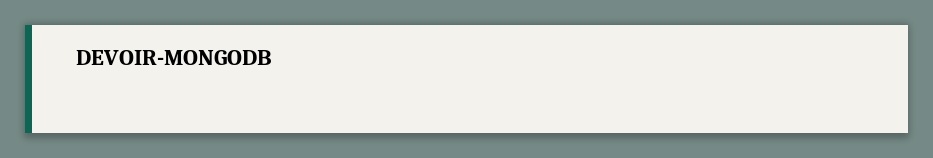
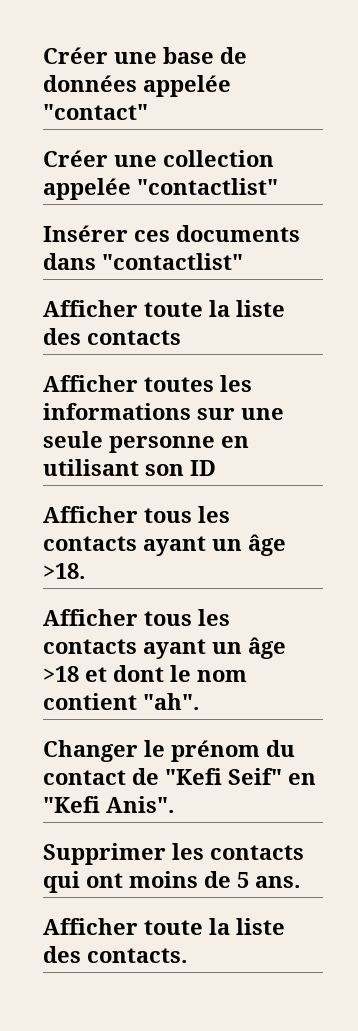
- DEVOIR-MONGODB
+ Créer une base de données appelée "contact"
+ Créer une collection appelée "contactlist"
+ Insérer ces documents dans "contactlist"
+ Afficher toute la liste des contacts
+ Afficher toutes les informations sur une seule personne en utilisant son ID
+ Afficher tous les contacts ayant un âge >18.
+ Afficher tous les contacts ayant un âge >18 et dont le nom contient "ah".
+ Changer le prénom du contact de "Kefi Seif" en "Kefi Anis".
+ Supprimer les contacts qui ont moins de 5 ans.
+ Afficher toute la liste des contacts.

